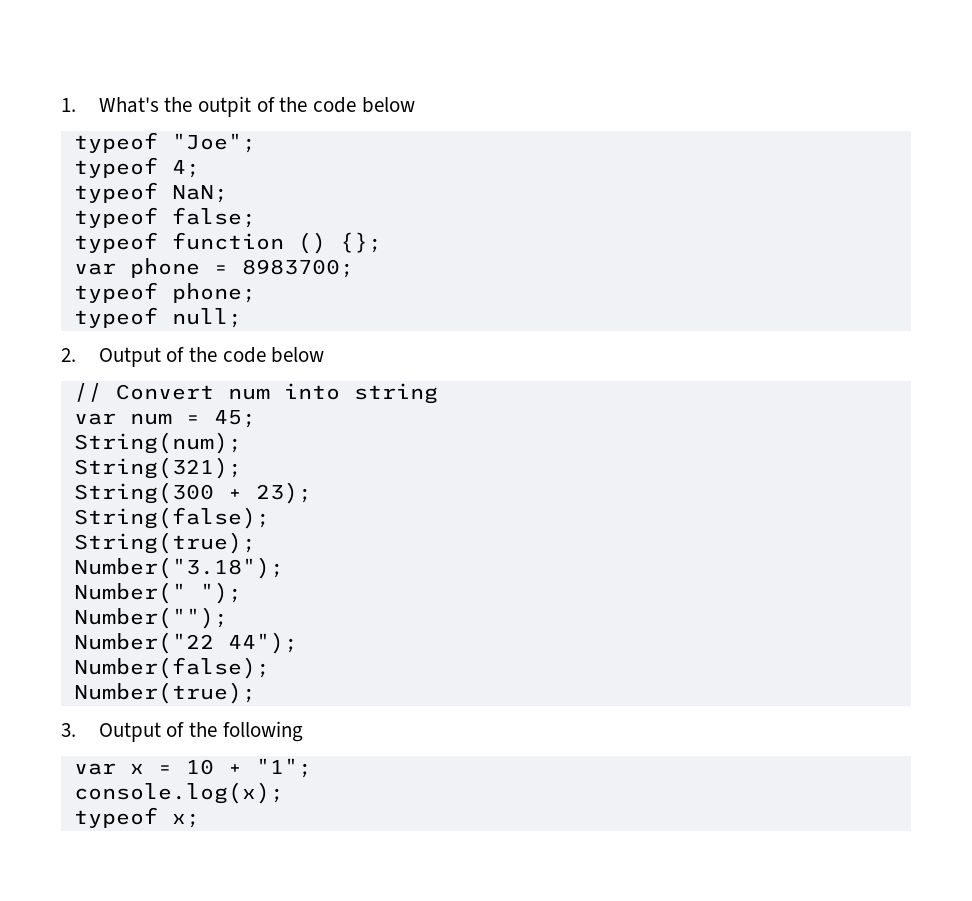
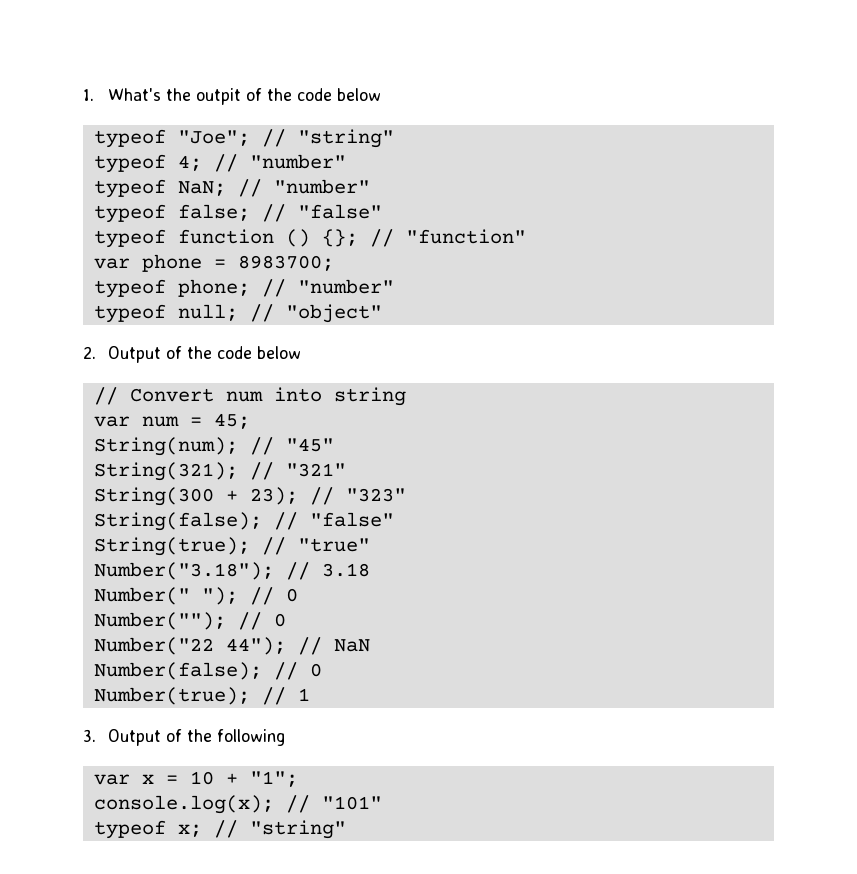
- typeof "Joe";
+ typeof "Joe"; // "string"
- typeof 4;
+ typeof 4; // "number"
- typeof NaN;
+ typeof NaN; // "number"
- typeof false;
+ typeof false; // "false"
- typeof function () {};
+ typeof function () {}; // "function"
- typeof phone;
+ typeof phone; // "number"
- typeof null;
+ typeof null; // "object"
- String(num);
+ String(num); // "45"
- String(321);
+ String(321); // "321"
- String(300 + 23);
+ String(300 + 23); // "323"
- String(false);
+ String(false); // "false"
- String(true);
+ String(true); // "true"
- Number("3.18");
+ Number("3.18"); // 3.18
- Number(" ");
+ Number(" "); // 0
- Number("");
+ Number(""); // 0
- Number("22 44");
+ Number("22 44"); // NaN
- Number(false);
+ Number(false); // 0
- Number(true);
+ Number(true); // 1
- console.log(x);
+ console.log(x); // "101"
- typeof x;
+ typeof x; // "string"

